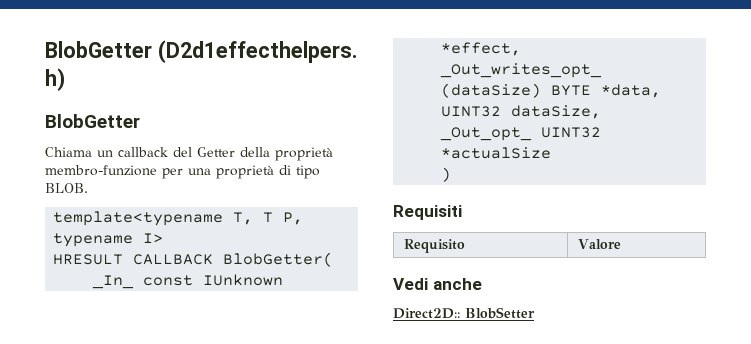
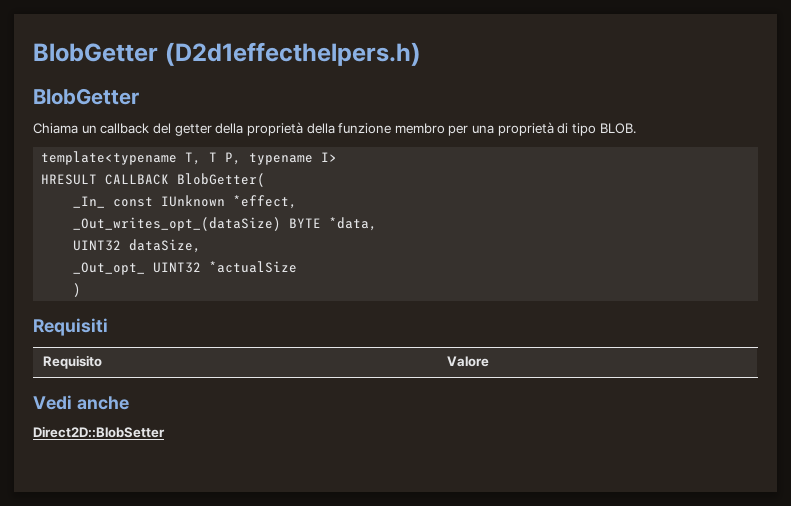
- BlobGetter (D2d1effecthelpers. h)
+ BlobGetter (D2d1effecthelpers.h)
- Chiama un callback del Getter della proprietà membro-funzione per una proprietà di tipo BLOB.
+ Chiama un callback del getter della proprietà della funzione membro per una proprietà di tipo BLOB.
- Direct2D:: BlobSetter
+ Direct2D::BlobSetter

